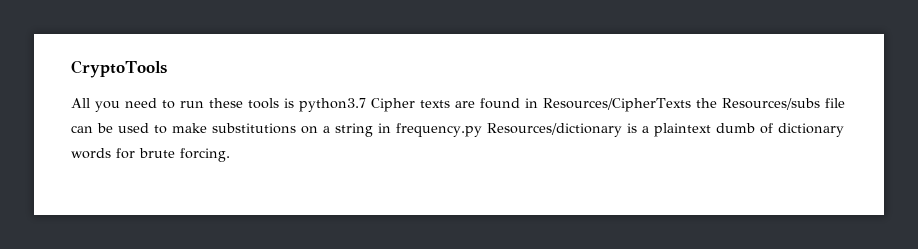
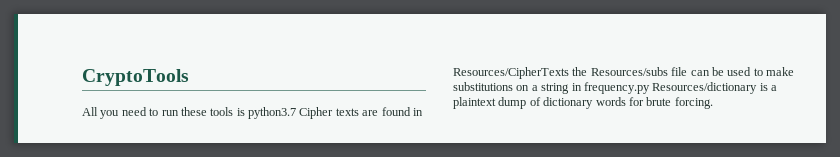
- All you need to run these tools is python3.7 Cipher texts are found in Resources/CipherTexts the Resources/subs file can be used to make substitutions on a string in frequency.py Resources/dictionary is a plaintext dumb of dictionary words for brute forcing.
+ All you need to run these tools is python3.7 Cipher texts are found in Resources/CipherTexts the Resources/subs file can be used to make substitutions on a string in frequency.py Resources/dictionary is a plaintext dump of dictionary words for brute forcing.

